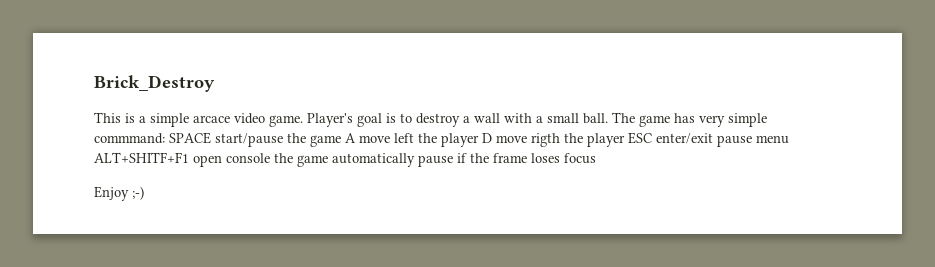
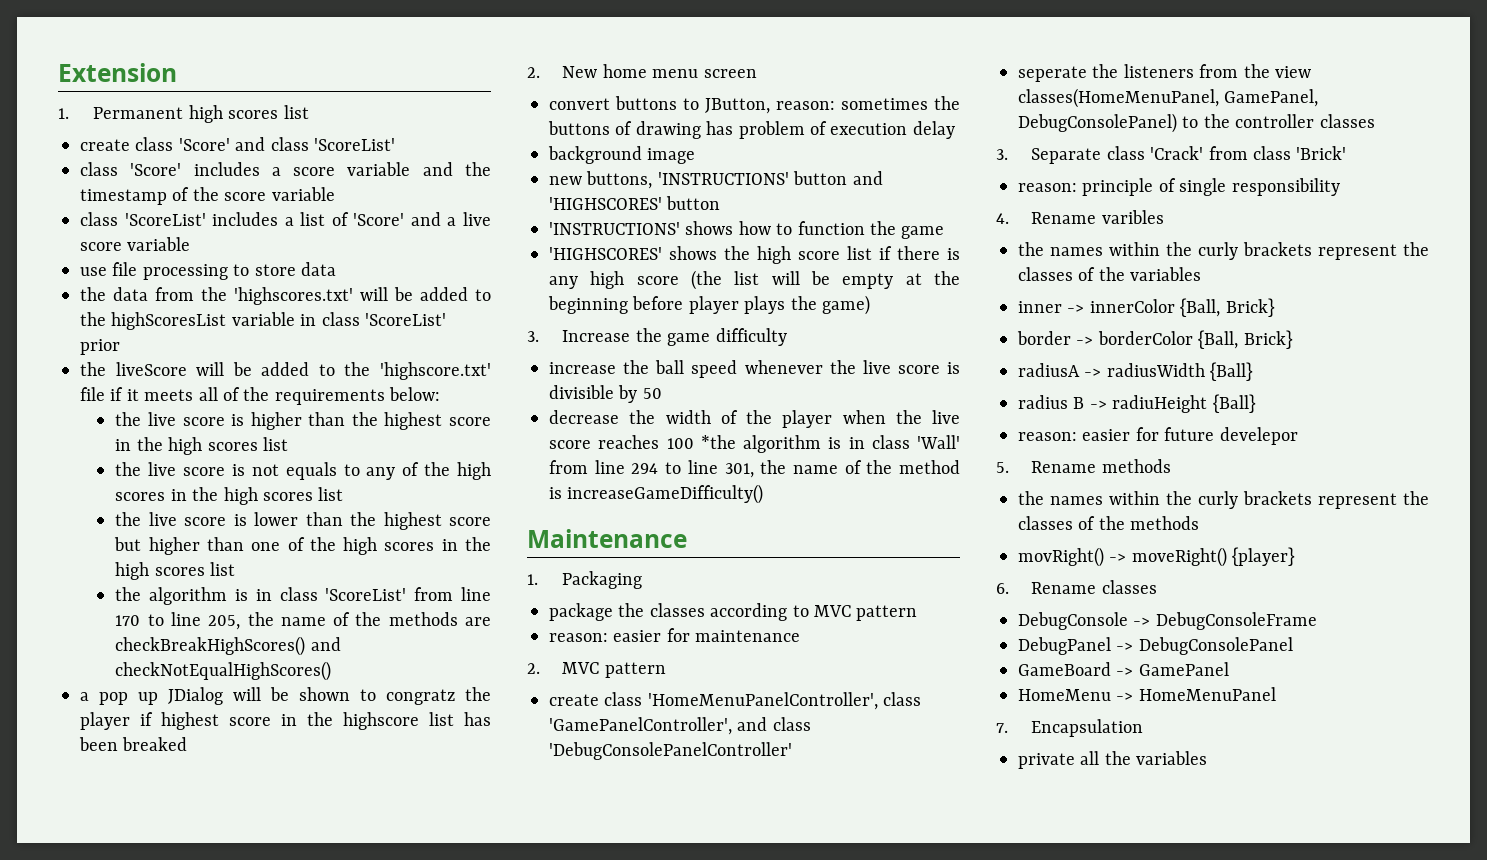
- Brick_Destroy
- This is a simple arcace video game. Player's goal is to destroy a wall with a small ball. The game has very simple commmand: SPACE start/pause the game A move left the player D move rigth the player ESC enter/exit pause menu ALT+SHITF+F1 open console the game automatically pause if the frame loses focus
- Enjoy ;-)
+ Extension
+ 1. Permanent high scores list
+ create class 'Score' and class 'ScoreList'
+ class 'Score' includes a score variable and the timestamp of the score variable
+ class 'ScoreList' includes a list of 'Score' and a live score variable
+ use file processing to store data
+ the data from the 'highscores.txt' will be added to the highScoresList variable in class 'ScoreList' prior
+ the liveScore will be added to the 'highscore.txt' file if it meets all of the requirements below:
+ the live score is higher than the highest score in the high scores list
+ the live score is not equals to any of the high scores in the high scores list
+ the live score is lower than the highest score but higher than one of the high scores in the high scores list
+ the algorithm is in class 'ScoreList' from line 170 to line 205, the name of the methods are checkBreakHighScores() and checkNotEqualHighScores()
+ a pop up JDialog will be shown to congratz the player if highest score in the highscore list has been breaked
+ 2. New home menu screen
+ convert buttons to JButton, reason: sometimes the buttons of drawing has problem of execution delay
+ background image
+ new buttons, 'INSTRUCTIONS' button and 'HIGHSCORES' button
+ 'INSTRUCTIONS' shows how to function the game
+ 'HIGHSCORES' shows the high score list if there is any high score (the list will be empty at the beginning before player plays the game)
+ 3. Increase the game difficulty
+ increase the ball speed whenever the live score is divisible by 50
+ decrease the width of the player when the live score reaches 100 *the algorithm is in class 'Wall' from line 294 to line 301, the name of the method is increaseGameDifficulty()
+ Maintenance
+ 1. Packaging
+ package the classes according to MVC pattern
+ reason: easier for maintenance
+ 2. MVC pattern
+ create class 'HomeMenuPanelController', class 'GamePanelController', and class 'DebugConsolePanelController'
+ seperate the listeners from the view classes(HomeMenuPanel, GamePanel, DebugConsolePanel) to the controller classes
+ 3. Separate class 'Crack' from class 'Brick'
+ reason: principle of single responsibility
+ 4. Rename varibles
+ the names within the curly brackets represent the classes of the variables
+ inner -> innerColor {Ball, Brick}
+ border -> borderColor {Ball, Brick}
+ radiusA -> radiusWidth {Ball}
+ radius B -> radiuHeight {Ball}
+ reason: easier for future develepor
+ 5. Rename methods
+ the names within the curly brackets represent the classes of the methods
+ movRight() -> moveRight() {player}
+ 6. Rename classes
+ DebugConsole -> DebugConsoleFrame
+ DebugPanel -> DebugConsolePanel
+ GameBoard -> GamePanel
+ HomeMenu -> HomeMenuPanel
+ 7. Encapsulation
+ private all the variables

